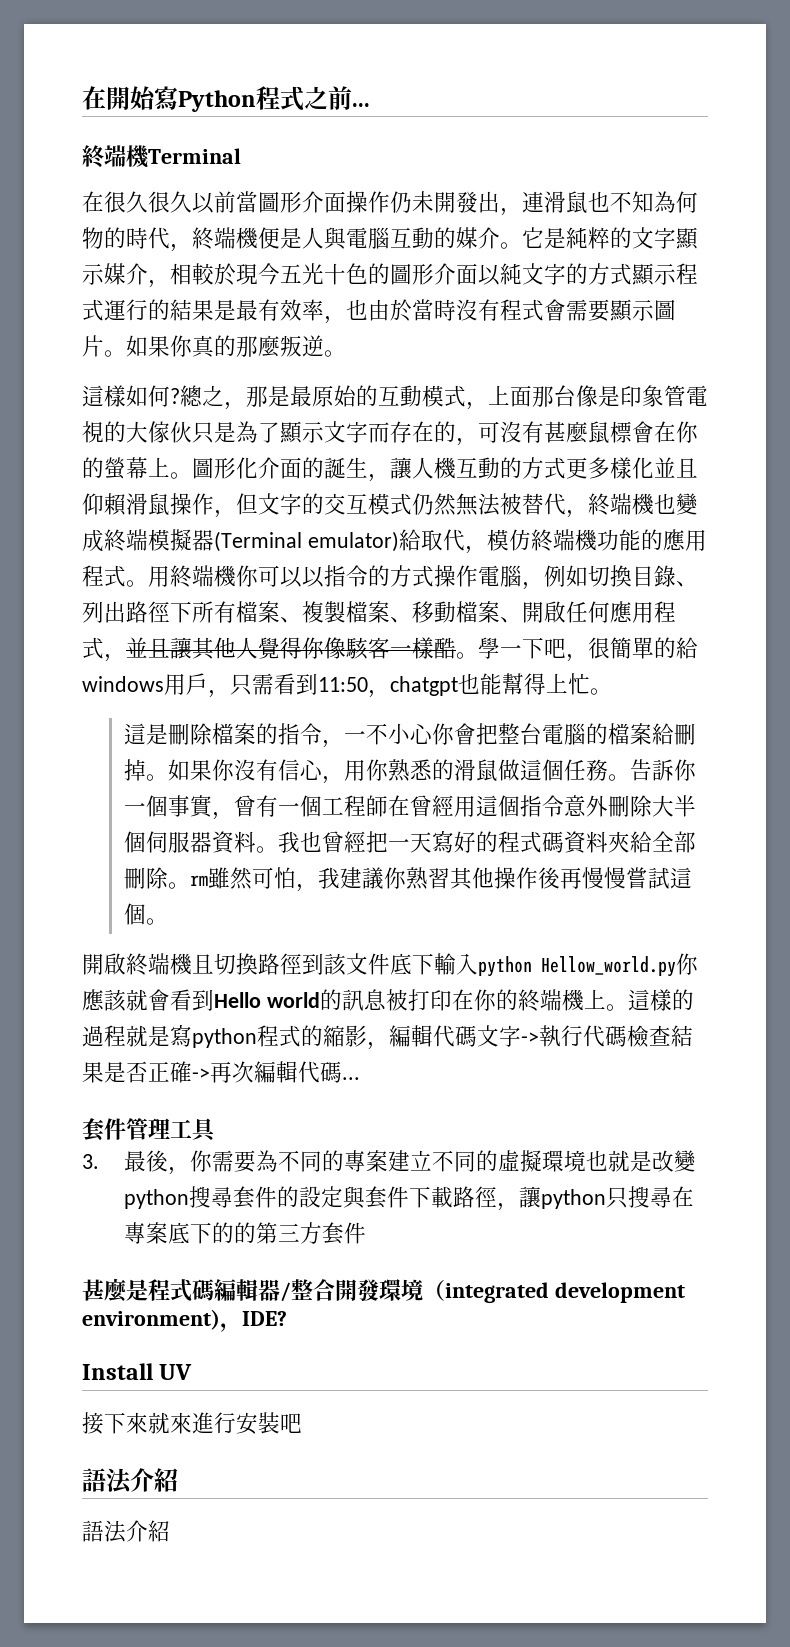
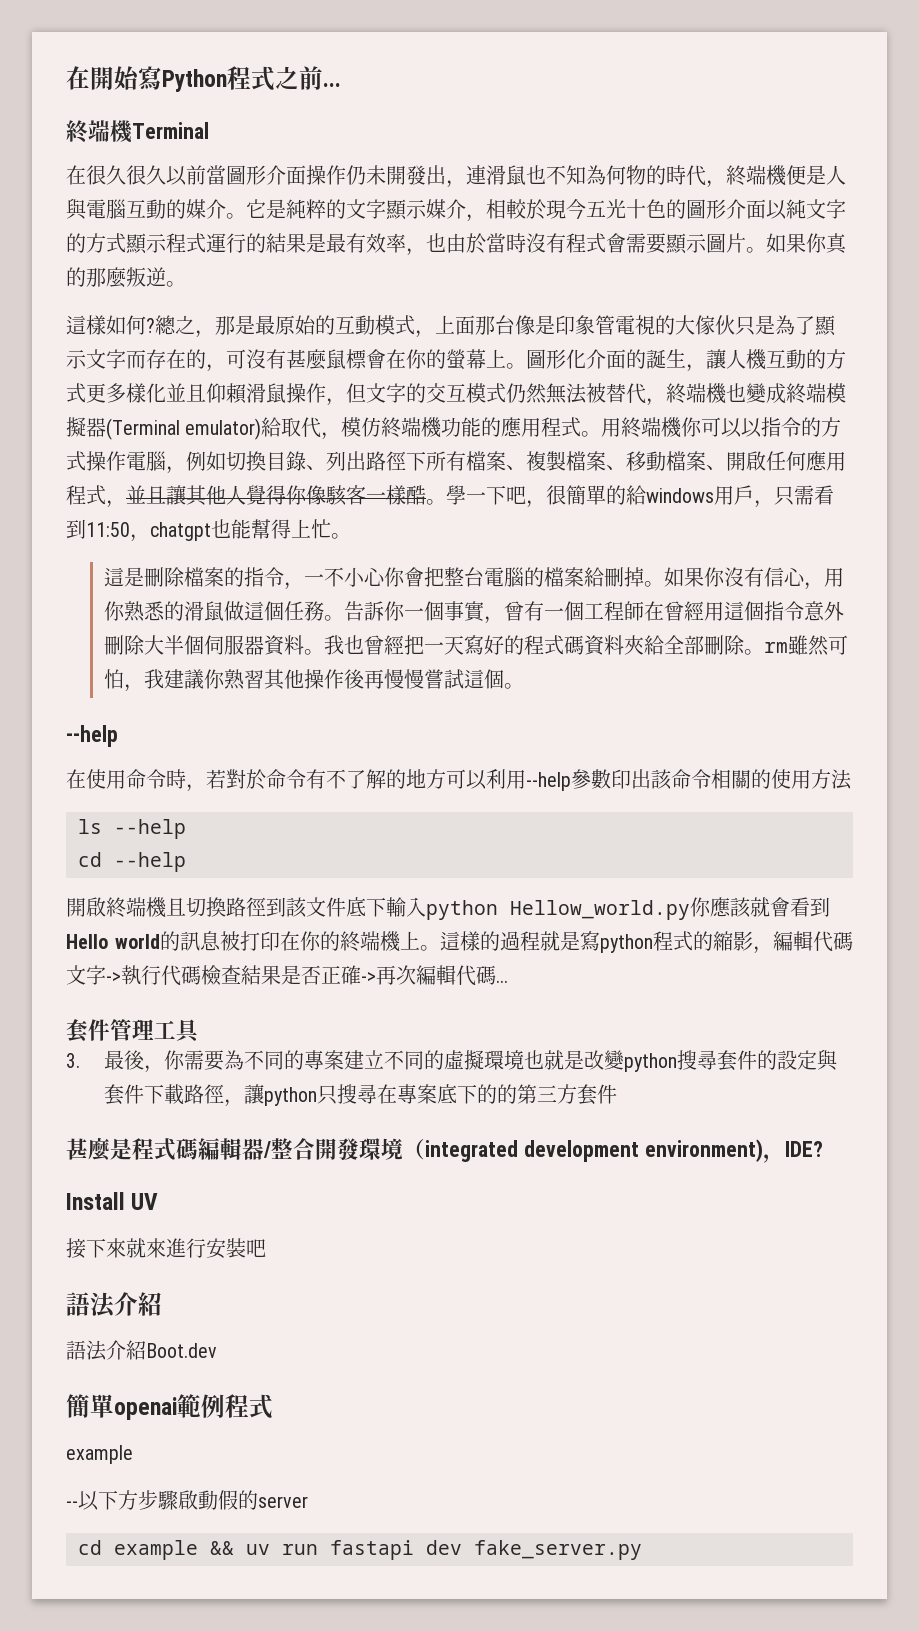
  我也曾經把一天寫好的程式碼資料夾給全部刪除。rm雖然可怕，我建議你熟習其他操作後再慢慢嘗試這個。
+ --help
+ 在使用命令時，若對於命令有不了解的地方可以利用--help參數印出該命令相關的使用方法
+ ls --help
+ cd --help
  接下來就來進行安裝吧
  語法介紹
- 語法介紹
+ 語法介紹Boot.dev
+ 簡單openai範例程式
+ example
+ --以下方步驟啟動假的server
+ cd example && uv run fastapi dev fake_server.py

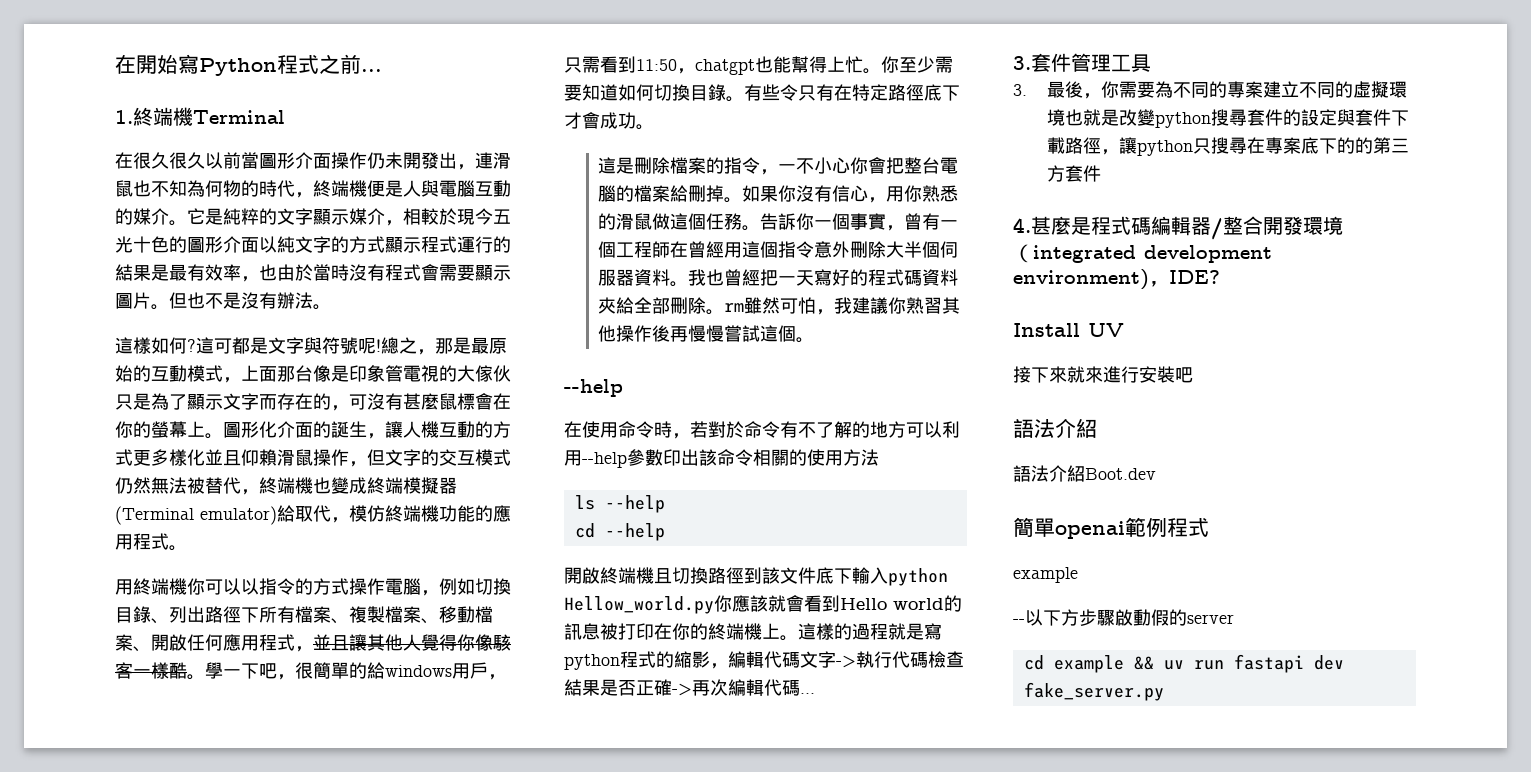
- 終端機Terminal
+ 1.終端機Terminal
- 如果你真的那麼叛逆。
+ 但也不是沒有辦法。
+ 這可都是文字與符號呢!
- 圖形化介面的誕生，讓人機互動的方式更多樣化並且仰賴滑鼠操作，但文字的交互模式仍然無法被替代，終端機也變成終端模擬器(Terminal emulator)給取代，模仿終端機功能的應用程式。用終端機你可以以指令的方式操作電腦，例如切換目錄、列出路徑下所有檔案、複製檔案、移動檔案、開啟任何應用程式，並且讓其他人覺得你像駭客一樣酷。
+ 圖形化介面的誕生，讓人機互動的方式更多樣化並且仰賴滑鼠操作，但文字的交互模式仍然無法被替代，終端機也變成終端模擬器(Terminal emulator)給取代，模仿終端機功能的應用程式。
+ 用終端機你可以以指令的方式操作電腦，例如切換目錄、列出路徑下所有檔案、複製檔案、移動檔案、開啟任何應用程式，並且讓其他人覺得你像駭客一樣酷。
+ 你至少需要知道如何切換目錄。有些令只有在特定路徑底下才會成功。
- 套件管理工具
+ 3.套件管理工具
- 甚麼是程式碼編輯器/整合開發環境（integrated development environment)，IDE?
+ 4.甚麼是程式碼編輯器/整合開發環境（integrated development environment)，IDE?

